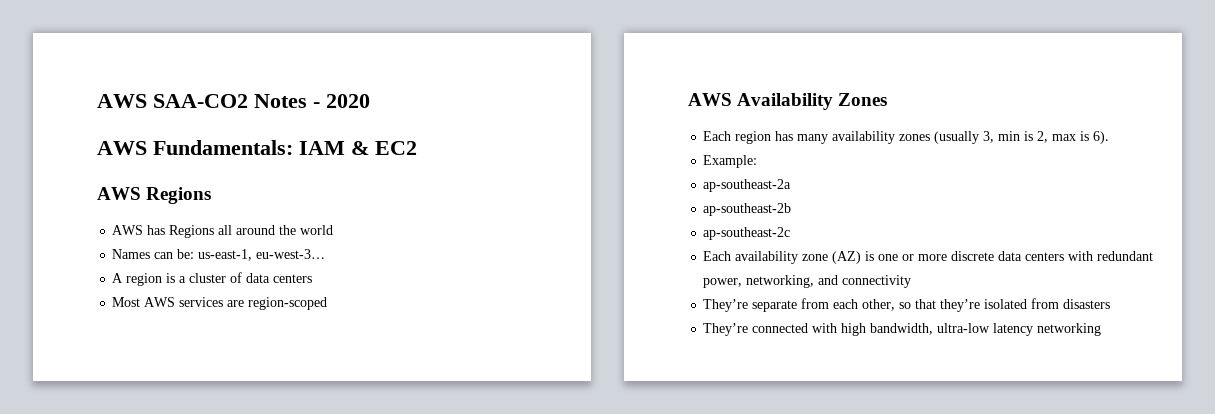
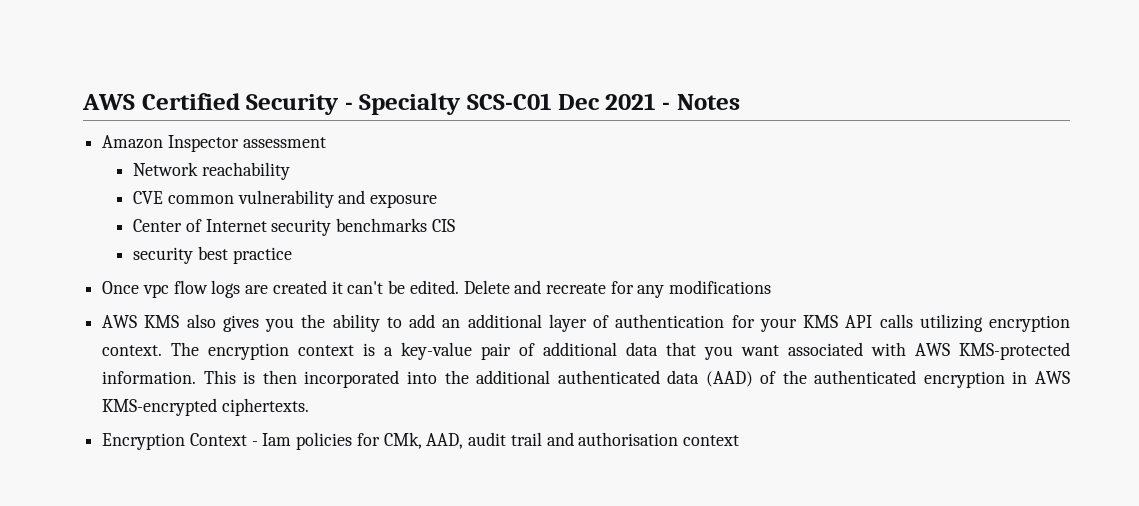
- AWS SAA-CO2 Notes - 2020
- AWS Fundamentals: IAM & EC2
- AWS Regions
- AWS has Regions all around the world
- Names can be: us-east-1, eu-west-3…
- A region is a cluster of data centers
- Most AWS services are region-scoped
- AWS Availability Zones
- Each region has many availability zones (usually 3, min is 2, max is 6).
- Example:
- ap-southeast-2a
- ap-southeast-2b
- ap-southeast-2c
- Each availability zone (AZ) is one or more discrete data centers with redundant power, networking, and connectivity
- They’re separate from each other, so that they’re isolated from disasters
- They’re connected with high bandwidth, ultra-low latency networking
+ AWS Certified Security - Specialty SCS-C01 Dec 2021 - Notes
+ Amazon Inspector assessment
+ Network reachability
+ CVE common vulnerability and exposure
+ Center of Internet security benchmarks CIS
+ security best practice
+ Once vpc flow logs are created it can't be edited. Delete and recreate for any modifications
+ AWS KMS also gives you the ability to add an additional layer of authentication for your KMS API calls utilizing encryption context. The encryption context is a key-value pair of additional data that you want associated with AWS KMS-protected information. This is then incorporated into the additional authenticated data (AAD) of the authenticated encryption in AWS KMS-encrypted ciphertexts.
+ Encryption Context - Iam policies for CMk, AAD, audit trail and authorisation context

